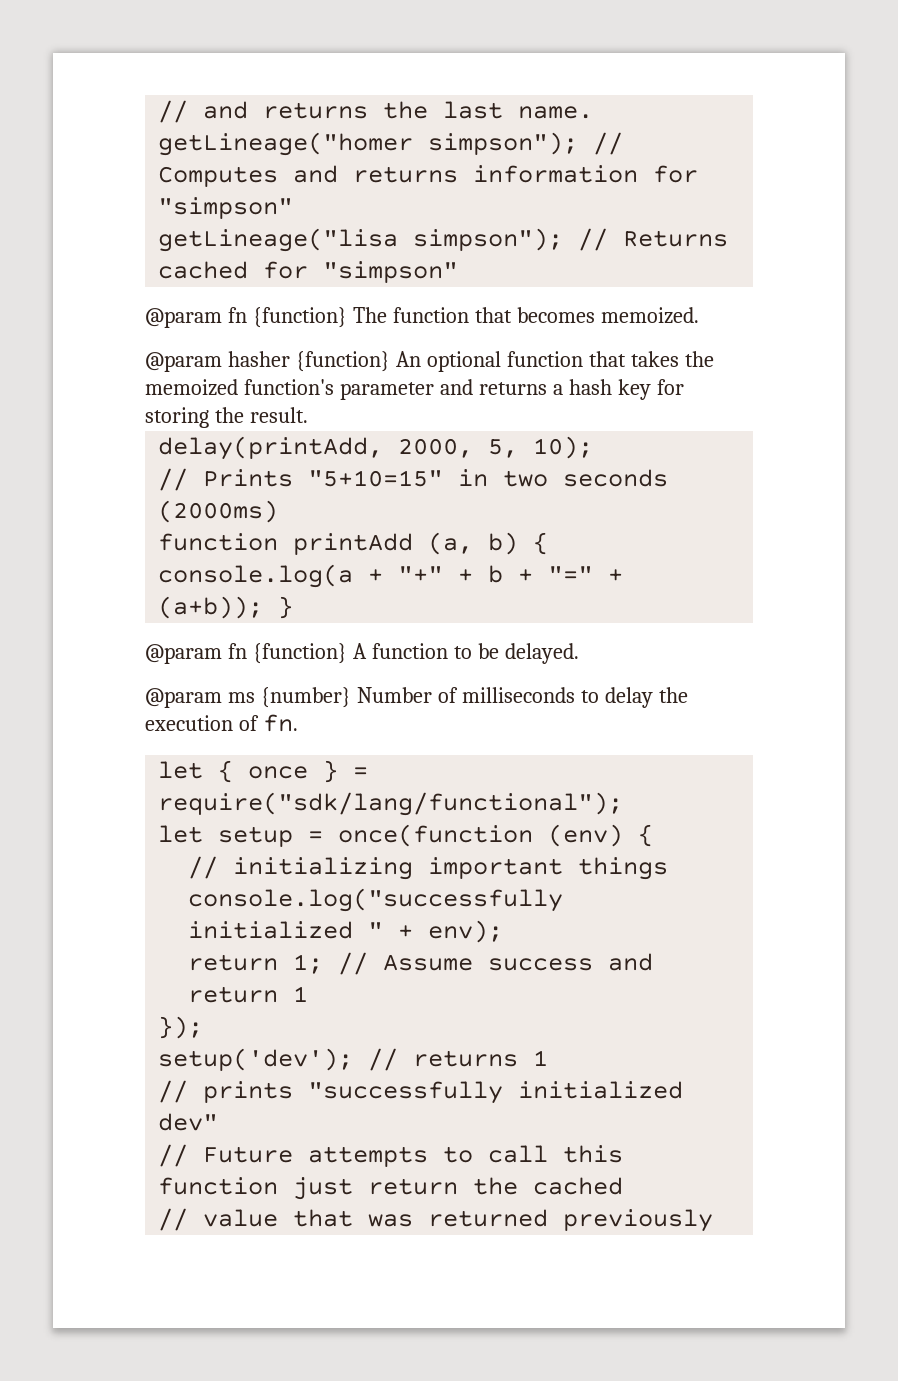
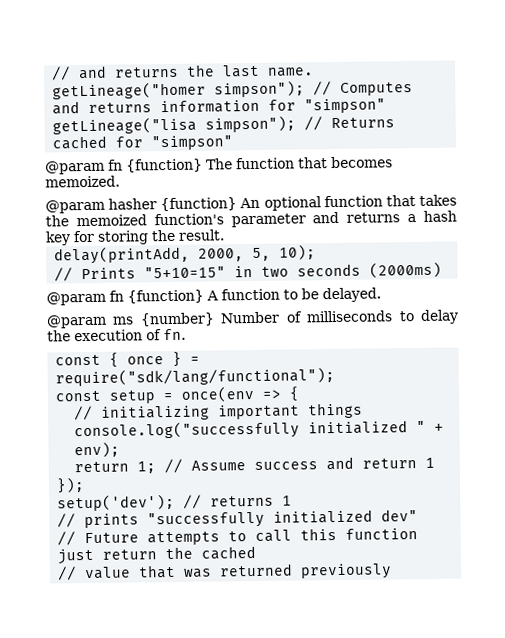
- function printAdd (a, b) { console.log(a + "+" + b + "=" + (a+b)); }
- let { once } = require("sdk/lang/functional");
+ const { once } = require("sdk/lang/functional");
- let setup = once(function (env) {
+ const setup = once(env => {

